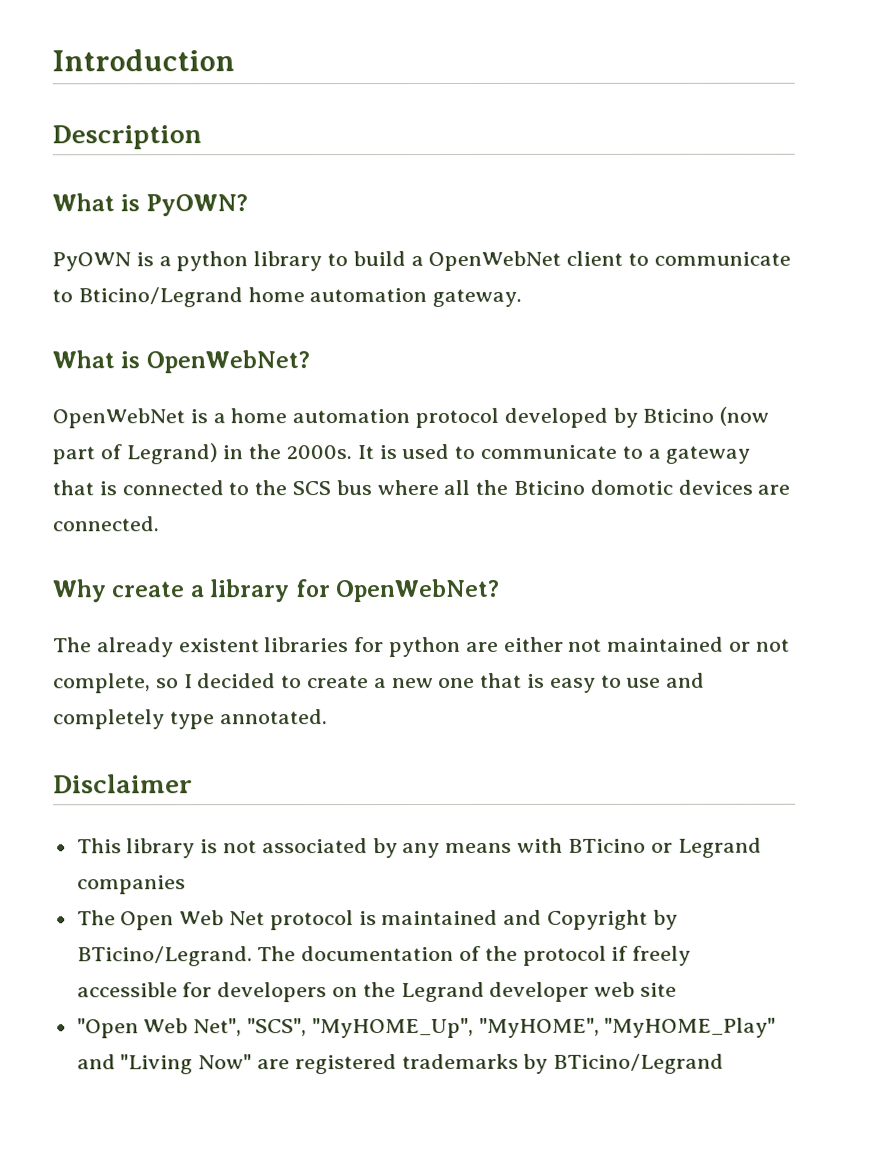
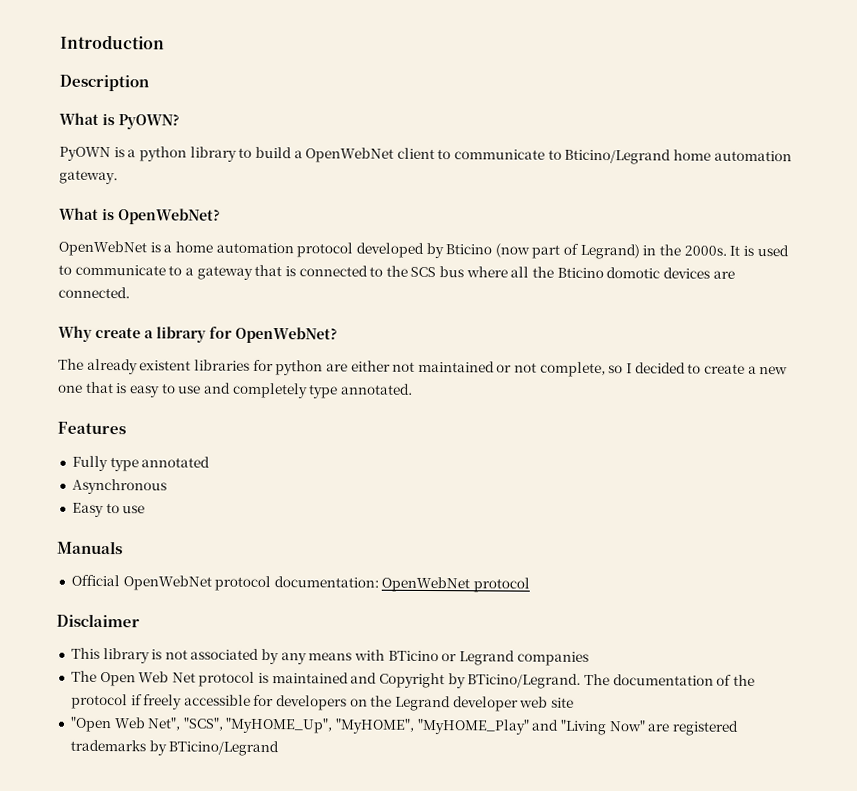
+ Features
+ Fully type annotated
+ Asynchronous
+ Easy to use
+ Manuals
+ Official OpenWebNet protocol documentation: OpenWebNet protocol

